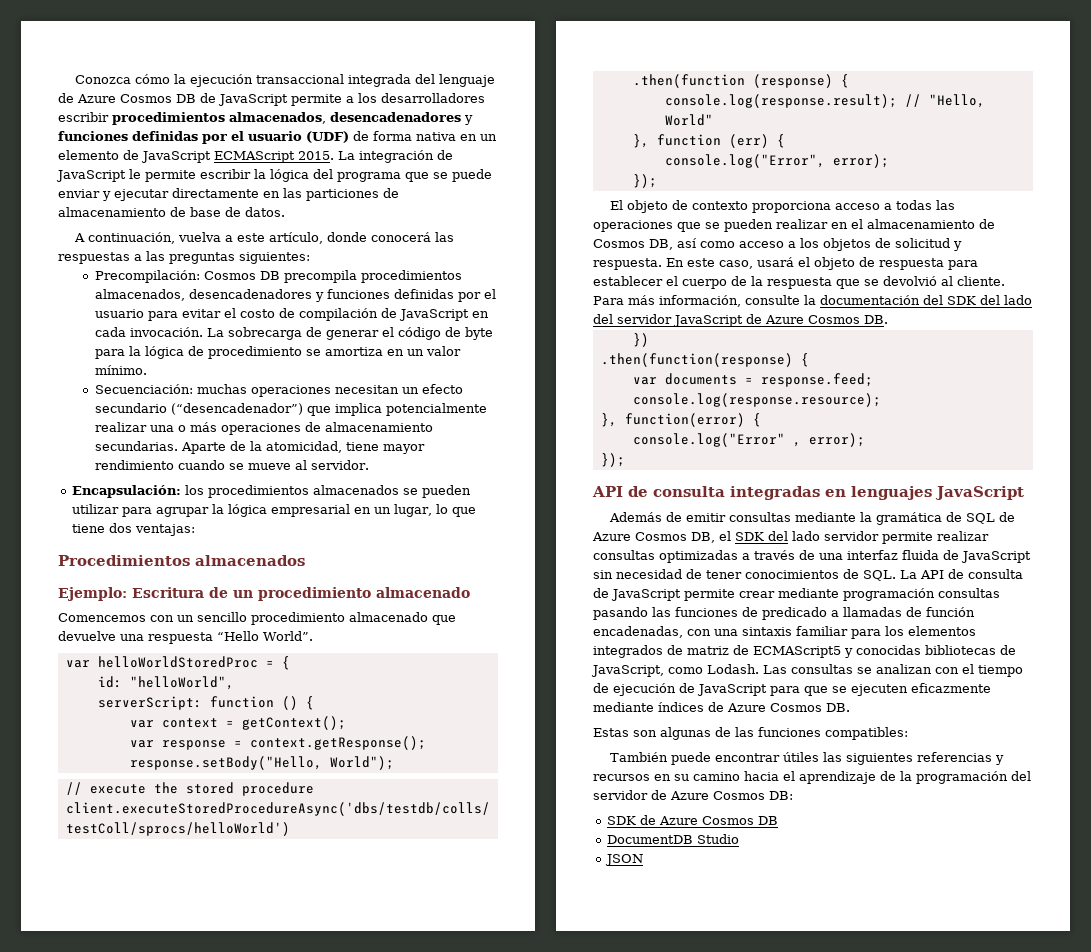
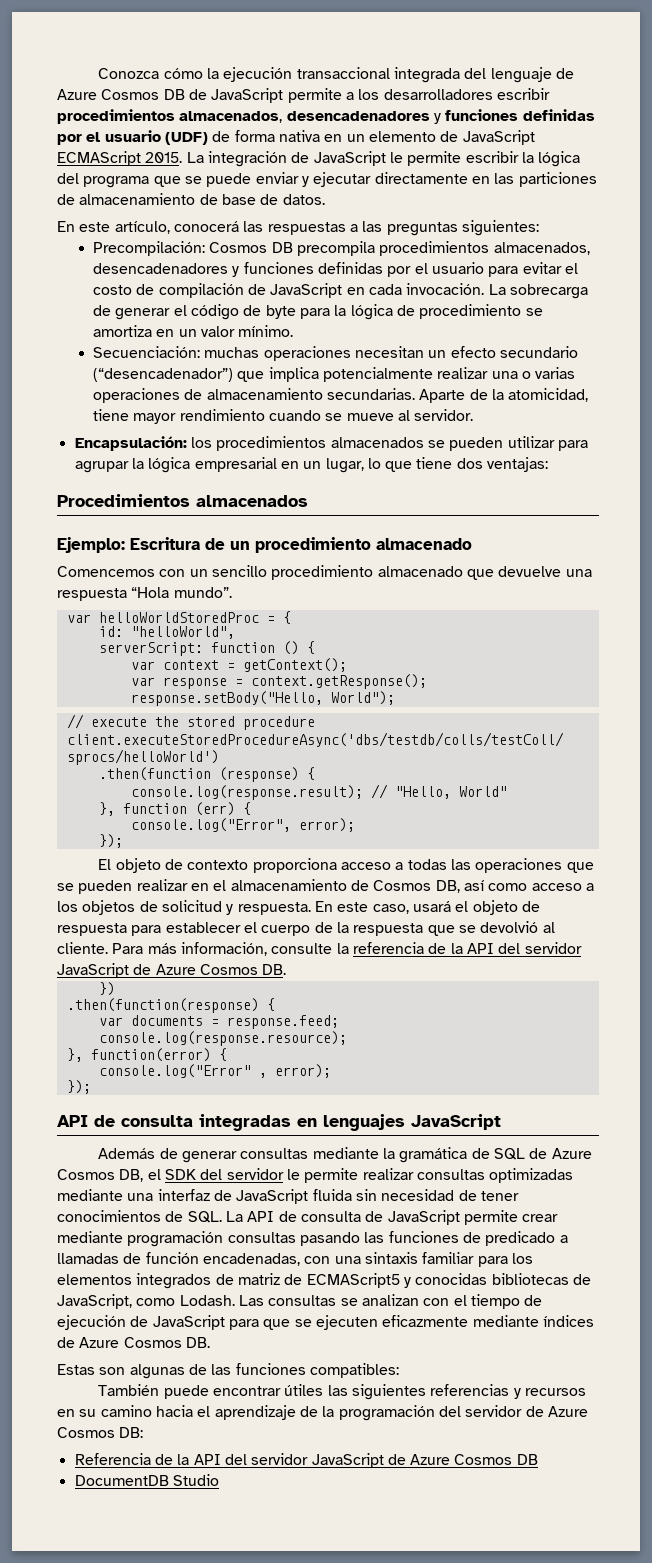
- A continuación, vuelva a este artículo, donde conocerá las respuestas a las preguntas siguientes:
+ En este artículo, conocerá las respuestas a las preguntas siguientes:
- Secuenciación: muchas operaciones necesitan un efecto secundario (“desencadenador”) que implica potencialmente realizar una o más operaciones de almacenamiento secundarias.
+ Secuenciación: muchas operaciones necesitan un efecto secundario (“desencadenador”) que implica potencialmente realizar una o varias operaciones de almacenamiento secundarias.
- Comencemos con un sencillo procedimiento almacenado que devuelve una respuesta “Hello World”.
+ Comencemos con un sencillo procedimiento almacenado que devuelve una respuesta “Hola mundo”.
- Para más información, consulte la documentación del SDK del lado del servidor JavaScript de Azure Cosmos DB.
+ Para más información, consulte la referencia de la API del servidor JavaScript de Azure Cosmos DB.
- Además de emitir consultas mediante la gramática de SQL de Azure Cosmos DB, el SDK del lado servidor permite realizar consultas optimizadas a través de una interfaz fluida de JavaScript sin necesidad de tener conocimientos de SQL. La API de consulta de JavaScript permite crear mediante programación consultas pasando las funciones de predicado a llamadas de función encadenadas, con una sintaxis familiar para los elementos integrados de matriz de ECMAScript5 y conocidas bibliotecas de JavaScript, como Lodash.
+ Además de generar consultas mediante la gramática de SQL de Azure Cosmos DB, el SDK del servidor le permite realizar consultas optimizadas mediante una interfaz de JavaScript fluida sin necesidad de tener conocimientos de SQL. La API de consulta de JavaScript permite crear mediante programación consultas pasando las funciones de predicado a llamadas de función encadenadas, con una sintaxis familiar para los elementos integrados de matriz de ECMAScript5 y conocidas bibliotecas de JavaScript, como Lodash.
- SDK de Azure Cosmos DB
+ Referencia de la API del servidor JavaScript de Azure Cosmos DB
- JSON

